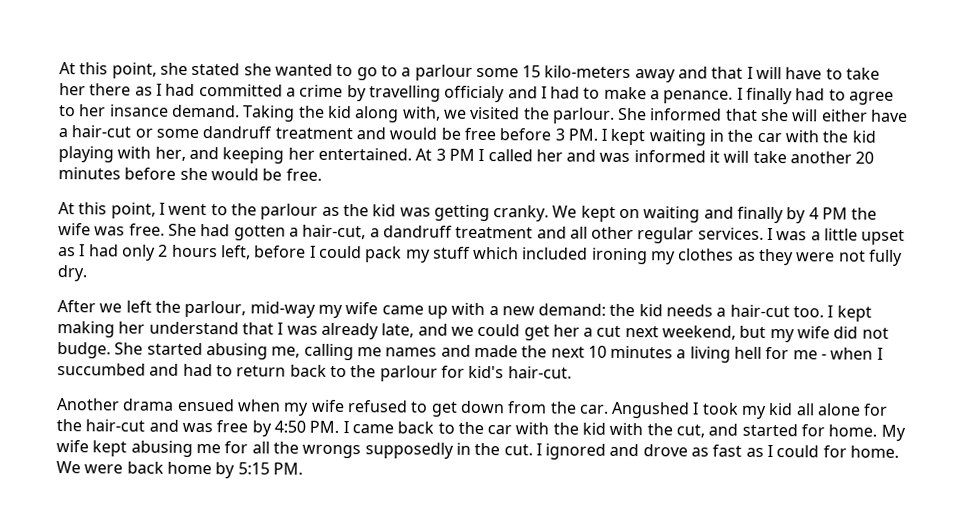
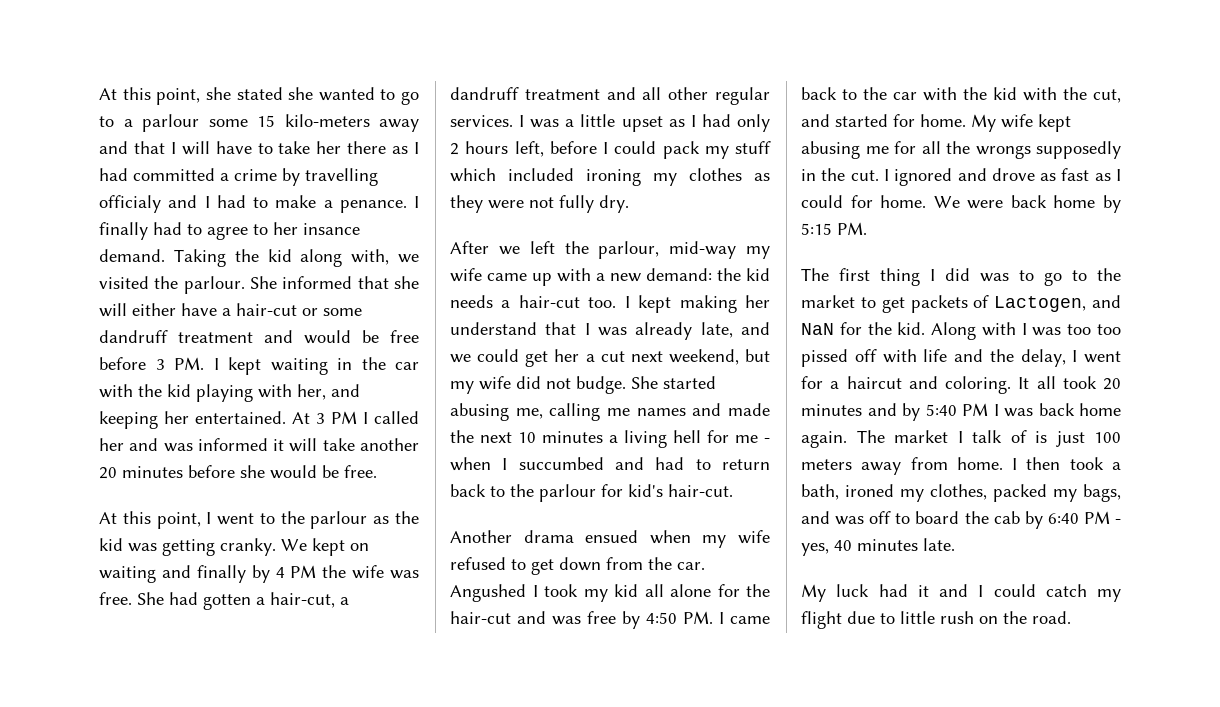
+ The first thing I did was to go to the market to get packets of Lactogen, and NaN for the kid. Along with I was too too pissed off with life and the delay, I went for a haircut and coloring. It all took 20 minutes and by 5:40 PM I was back home again. The market I talk of is just 100 meters away from home. I then took a bath, ironed my clothes, packed my bags, and was off to board the cab by 6:40 PM - yes, 40 minutes late.
+ My luck had it and I could catch my flight due to little rush on the road.

